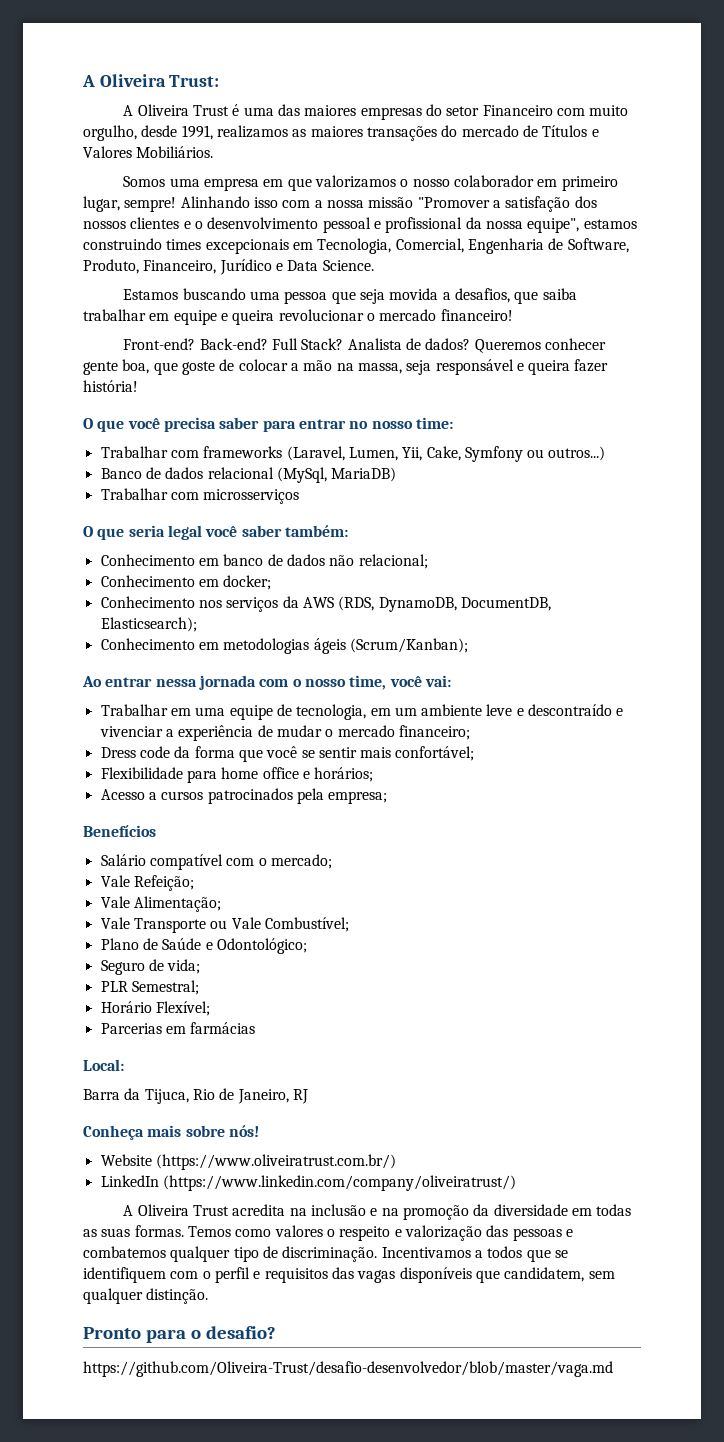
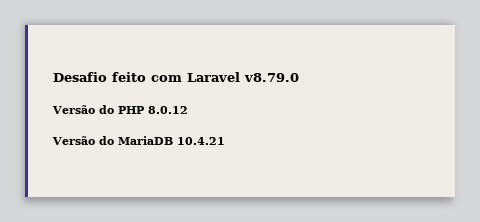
- A Oliveira Trust:
- A Oliveira Trust é uma das maiores empresas do setor Financeiro com muito orgulho, desde 1991, realizamos as maiores transações do mercado de Títulos e Valores Mobiliários.
- Somos uma empresa em que valorizamos o nosso colaborador em primeiro lugar, sempre! Alinhando isso com a nossa missão "Promover a satisfação dos nossos clientes e o desenvolvimento pessoal e profissional da nossa equipe", estamos construindo times excepcionais em Tecnologia, Comercial, Engenharia de Software, Produto, Financeiro, Jurídico e Data Science.
- Estamos buscando uma pessoa que seja movida a desafios, que saiba trabalhar em equipe e queira revolucionar o mercado financeiro!
- Front-end? Back-end? Full Stack? Analista de dados? Queremos conhecer gente boa, que goste de colocar a mão na massa, seja responsável e queira fazer história!
- O que você precisa saber para entrar no nosso time:
- Trabalhar com frameworks (Laravel, Lumen, Yii, Cake, Symfony ou outros...)
- Banco de dados relacional (MySql, MariaDB)
- Trabalhar com microsserviços
- O que seria legal você saber também:
- Conhecimento em banco de dados não relacional;
- Conhecimento em docker;
- Conhecimento nos serviços da AWS (RDS, DynamoDB, DocumentDB, Elasticsearch);
- Conhecimento em metodologias ágeis (Scrum/Kanban);
- Ao entrar nessa jornada com o nosso time, você vai:
- Trabalhar em uma equipe de tecnologia, em um ambiente leve e descontraído e vivenciar a experiência de mudar o mercado financeiro;
- Dress code da forma que você se sentir mais confortável;
- Flexibilidade para home office e horários;
- Acesso a cursos patrocinados pela empresa;
- Benefícios
- Salário compatível com o mercado;
- Vale Refeição;
- Vale Alimentação;
- Vale Transporte ou Vale Combustível;
- Plano de Saúde e Odontológico;
- Seguro de vida;
- PLR Semestral;
- Horário Flexível;
- Parcerias em farmácias
- Local:
- Barra da Tijuca, Rio de Janeiro, RJ
- Conheça mais sobre nós!
- Website (https://www.oliveiratrust.com.br/)
- LinkedIn (https://www.linkedin.com/company/oliveiratrust/)
- A Oliveira Trust acredita na inclusão e na promoção da diversidade em todas as suas formas. Temos como valores o respeito e valorização das pessoas e combatemos qualquer tipo de discriminação. Incentivamos a todos que se identifiquem com o perfil e requisitos das vagas disponíveis que candidatem, sem qualquer distinção.
- Pronto para o desafio?
- https://github.com/Oliveira-Trust/desafio-desenvolvedor/blob/master/vaga.md
+ Desafio feito com Laravel v8.79.0
+ Versão do PHP 8.0.12
+ Versão do MariaDB 10.4.21

